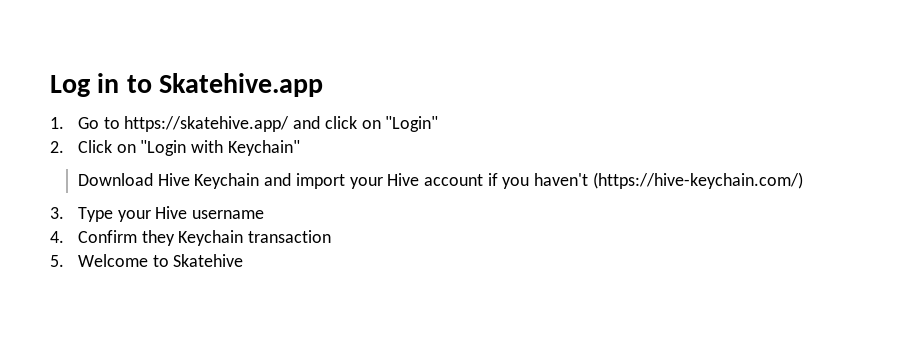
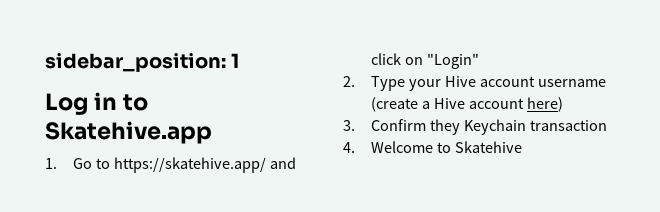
+ sidebar_position: 1
- 2. Click on "Login with Keychain"
- Download Hive Keychain and import your Hive account if you haven't (https://hive-keychain.com/)
- 3. Type your Hive username
- 4. Confirm they Keychain transaction
+ 2. Type your Hive account username (create a Hive account here)
+ 3. Confirm they Keychain transaction
- 5. Welcome to Skatehive
+ 4. Welcome to Skatehive

